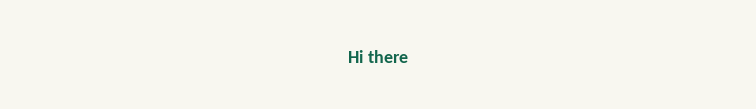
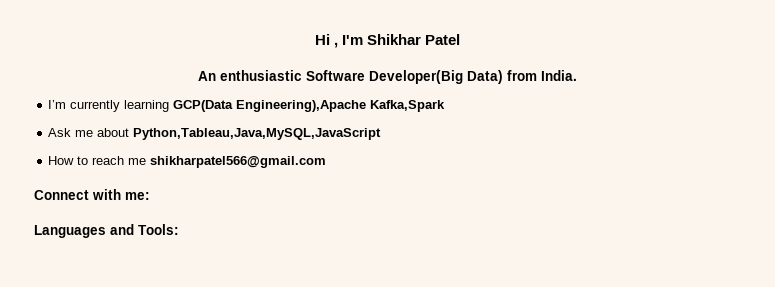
- Hi there
+ Hi , I'm Shikhar Patel
+ An enthusiastic Software Developer(Big Data) from India.
+ I’m currently learning GCP(Data Engineering),Apache Kafka,Spark
+ Ask me about Python,Tableau,Java,MySQL,JavaScript
+ How to reach me shikharpatel566@gmail.com
+ Connect with me:
+ Languages and Tools:

